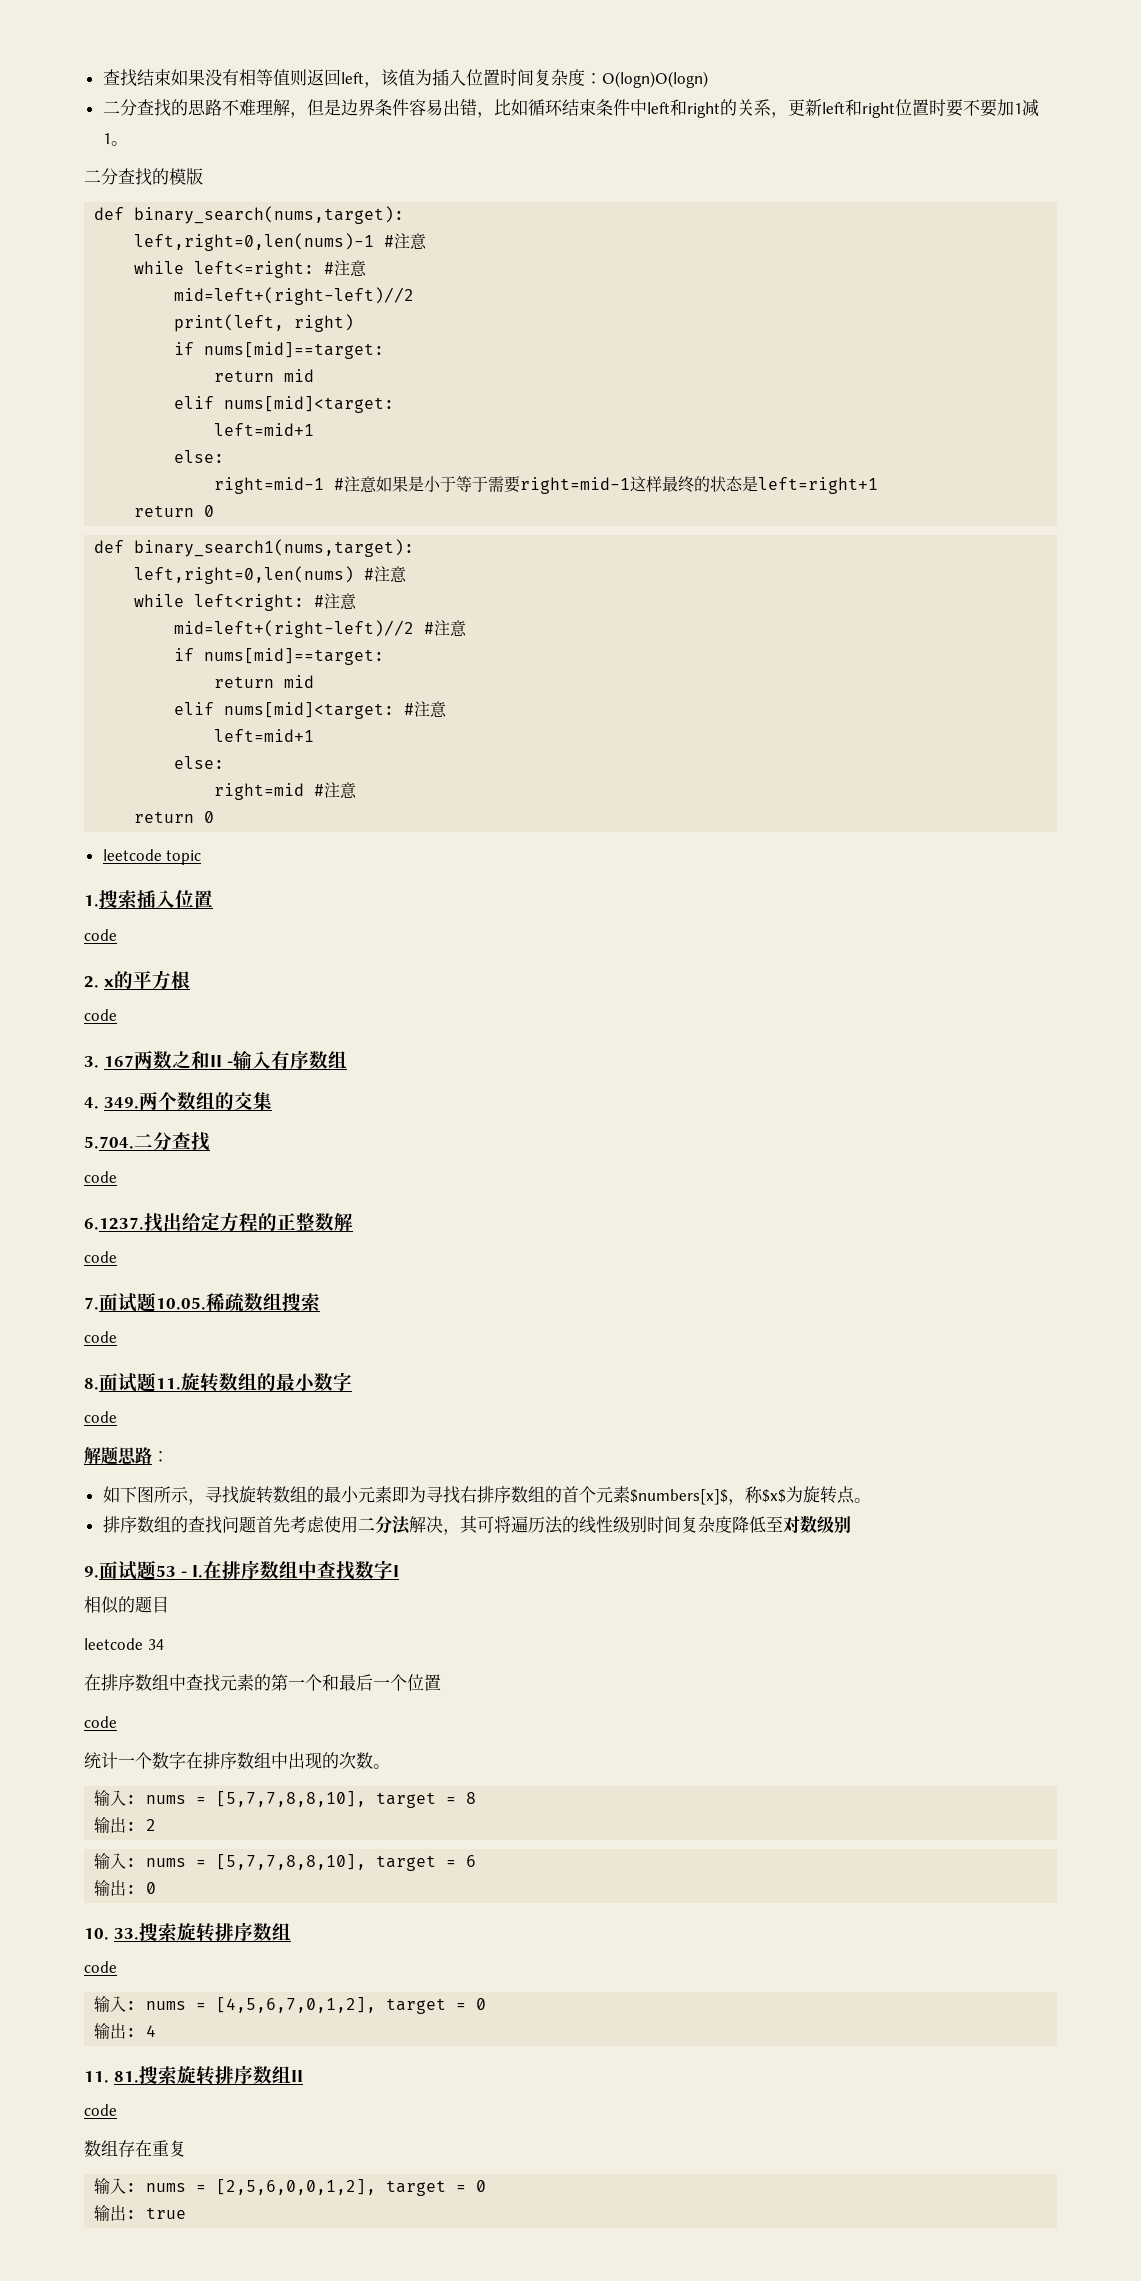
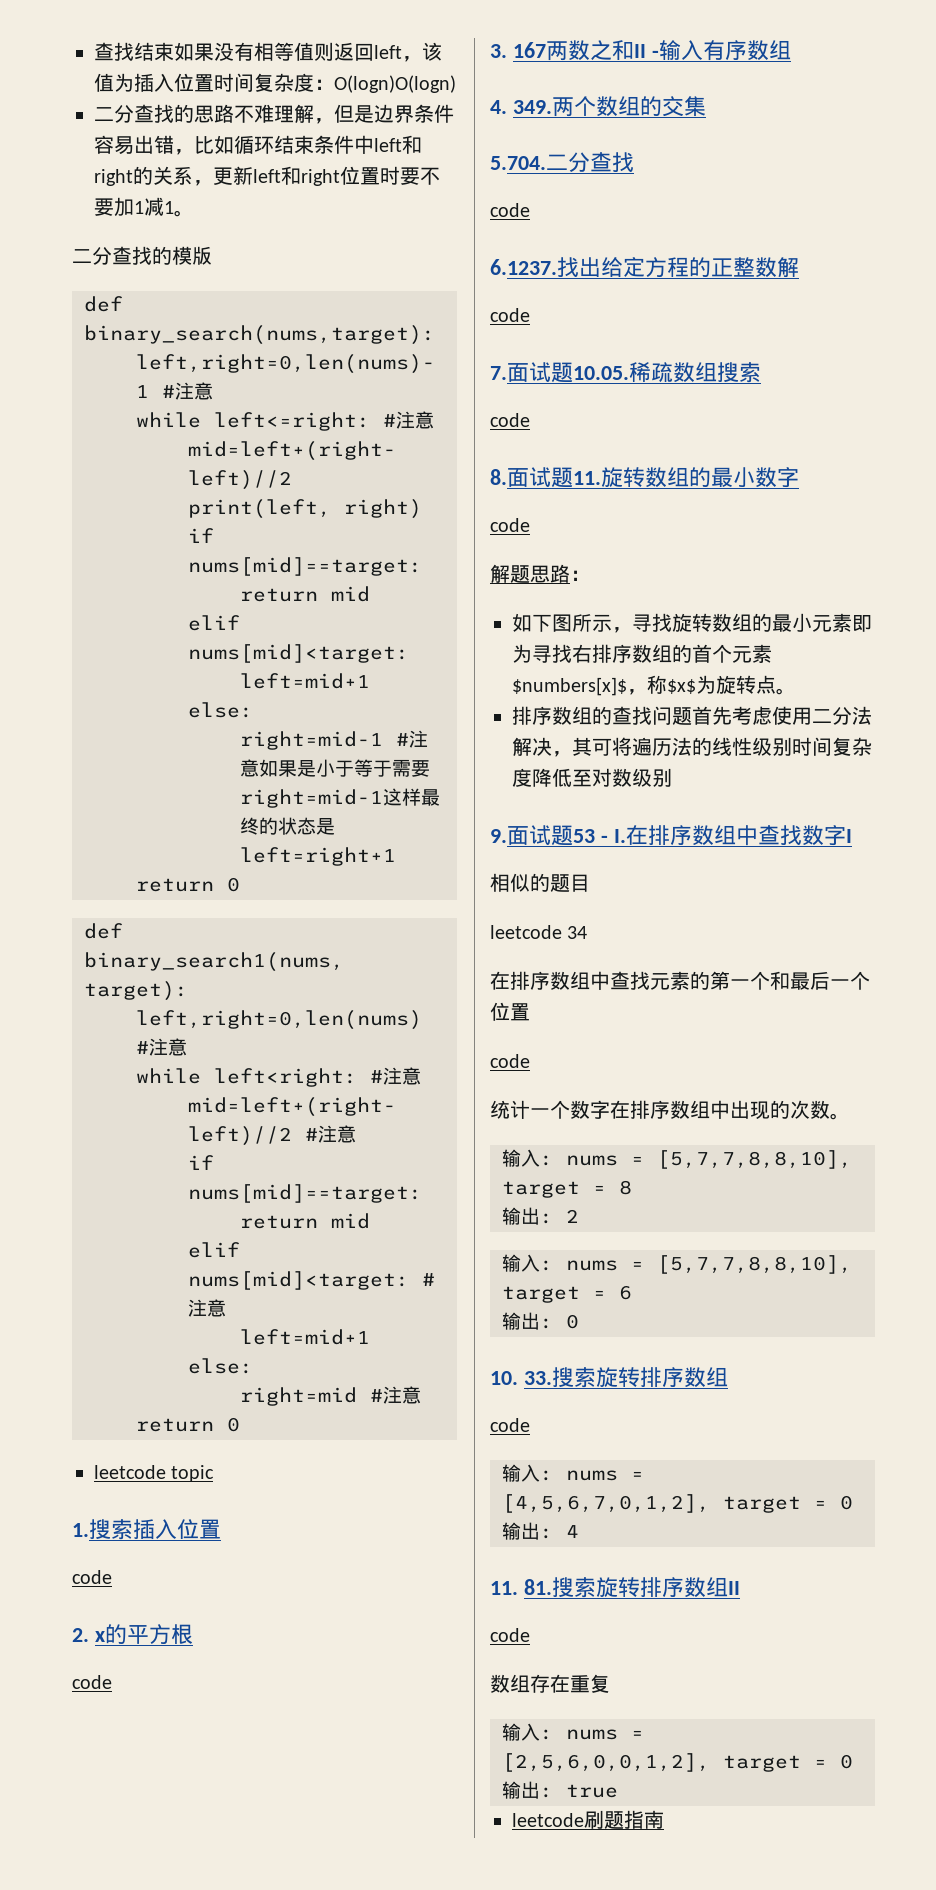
+ leetcode刷题指南

